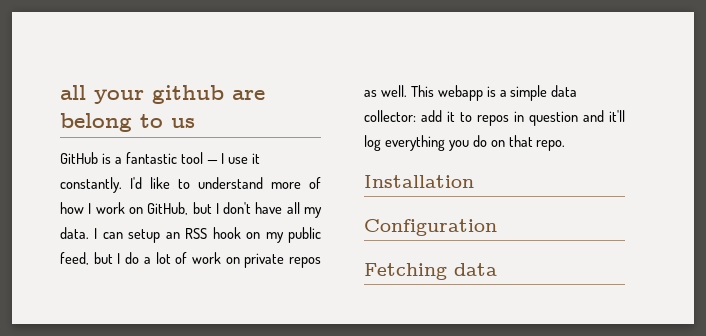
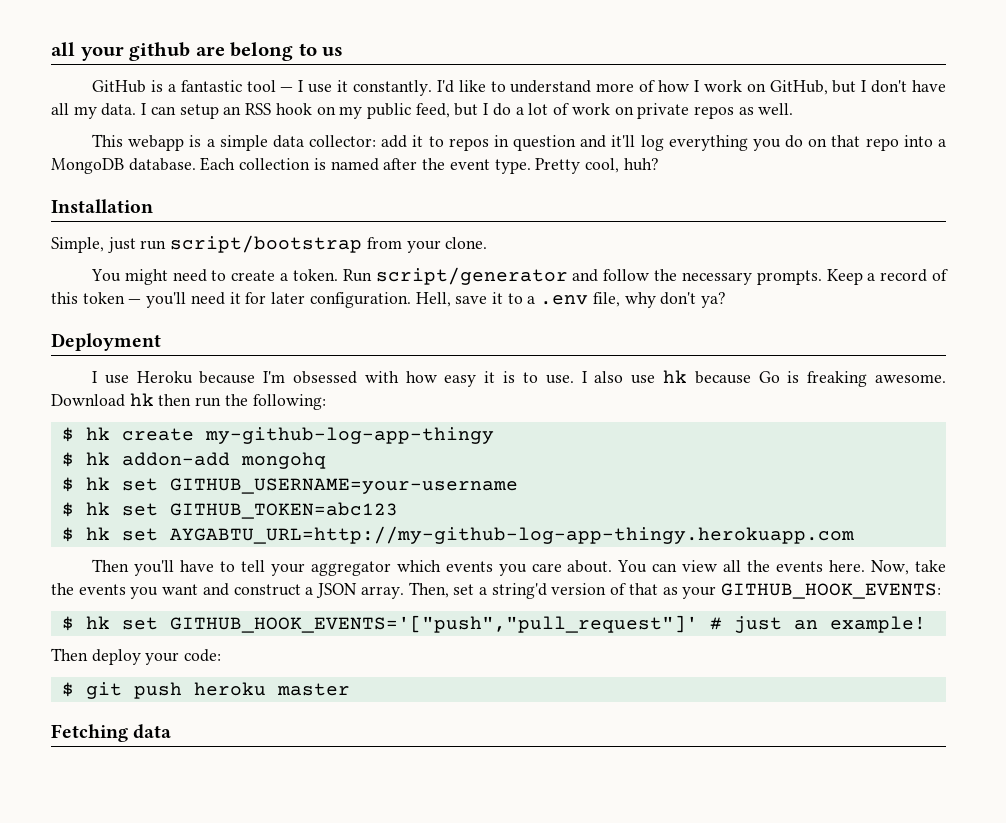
- I can setup an RSS hook on my public feed, but I do a lot of work on private repos as well. This webapp is a simple data collector: add it to repos in question and it'll log everything you do on that repo.
+ I can setup an RSS hook on my public feed, but I do a lot of work on private repos as well.
+ This webapp is a simple data collector: add it to repos in question and it'll log everything you do on that repo into a MongoDB database. Each collection is named after the event type. Pretty cool, huh?
  Installation
- Configuration
+ Simple, just run script/bootstrap from your clone.
+ You might need to create a token. Run script/generator and follow the necessary prompts. Keep a record of this token — you'll need it for later configuration. Hell, save it to a .env file, why don't ya?
+ Deployment
+ I use Heroku because I'm obsessed with how easy it is to use. I also use hk because Go is freaking awesome. Download hk then run the following:
+ $ hk create my-github-log-app-thingy
+ $ hk addon-add mongohq
+ $ hk set GITHUB_USERNAME=your-username
+ $ hk set GITHUB_TOKEN=abc123
+ $ hk set AYGABTU_URL=http://my-github-log-app-thingy.herokuapp.com
+ Then you'll have to tell your aggregator which events you care about. You can view all the events here. Now, take the events you want and construct a JSON array. Then, set a string'd version of that as your GITHUB_HOOK_EVENTS:
+ $ hk set GITHUB_HOOK_EVENTS='["push","pull_request"]' # just an example!
+ Then deploy your code:
+ $ git push heroku master

